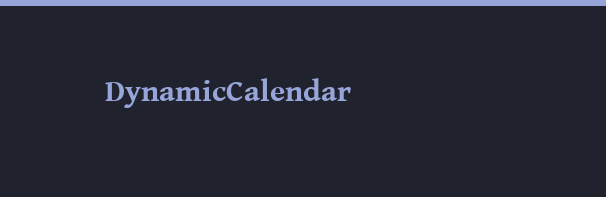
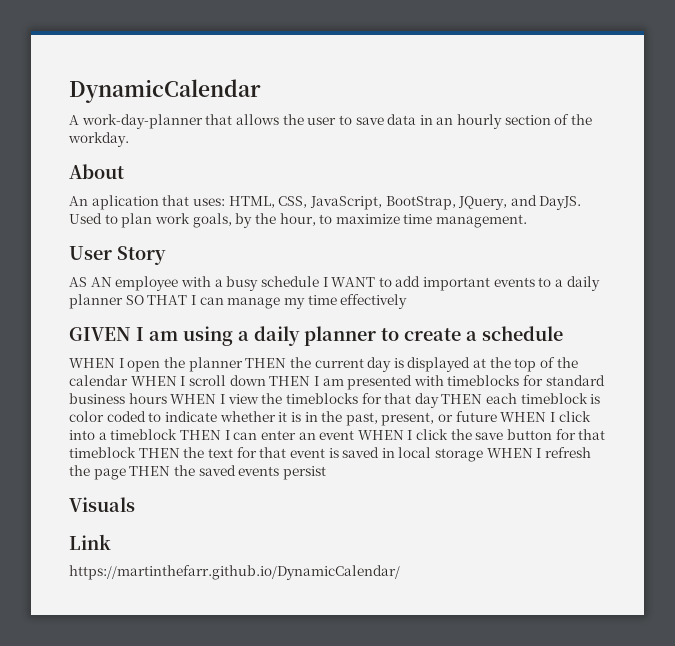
+ A work-day-planner that allows the user to save data in an hourly section of the workday.
+ About
+ An aplication that uses: HTML, CSS, JavaScript, BootStrap, JQuery, and DayJS. Used to plan work goals, by the hour, to maximize time management.
+ User Story
+ AS AN employee with a busy schedule I WANT to add important events to a daily planner SO THAT I can manage my time effectively
+ GIVEN I am using a daily planner to create a schedule
+ WHEN I open the planner THEN the current day is displayed at the top of the calendar WHEN I scroll down THEN I am presented with timeblocks for standard business hours WHEN I view the timeblocks for that day THEN each timeblock is color coded to indicate whether it is in the past, present, or future WHEN I click into a timeblock THEN I can enter an event WHEN I click the save button for that timeblock THEN the text for that event is saved in local storage WHEN I refresh the page THEN the saved events persist
+ Visuals
+ Link
+ https://martinthefarr.github.io/DynamicCalendar/

